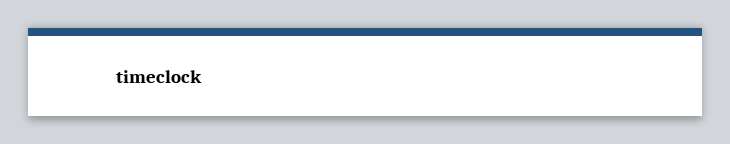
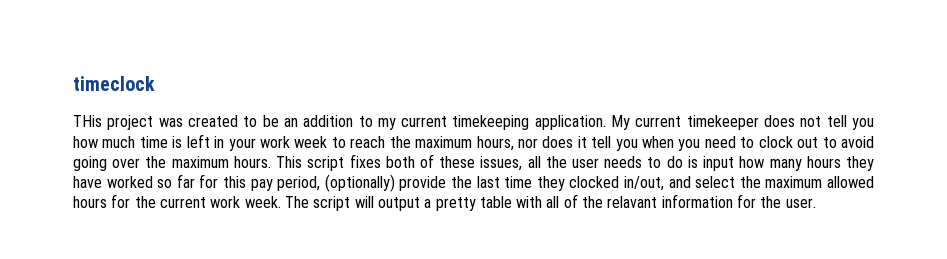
+ THis project was created to be an addition to my current timekeeping application. My current timekeeper does not tell you how much time is left in your work week to reach the maximum hours, nor does it tell you when you need to clock out to avoid going over the maximum hours. This script fixes both of these issues, all the user needs to do is input how many hours they have worked so far for this pay period, (optionally) provide the last time they clocked in/out, and select the maximum allowed hours for the current work week. The script will output a pretty table with all of the relavant information for the user.

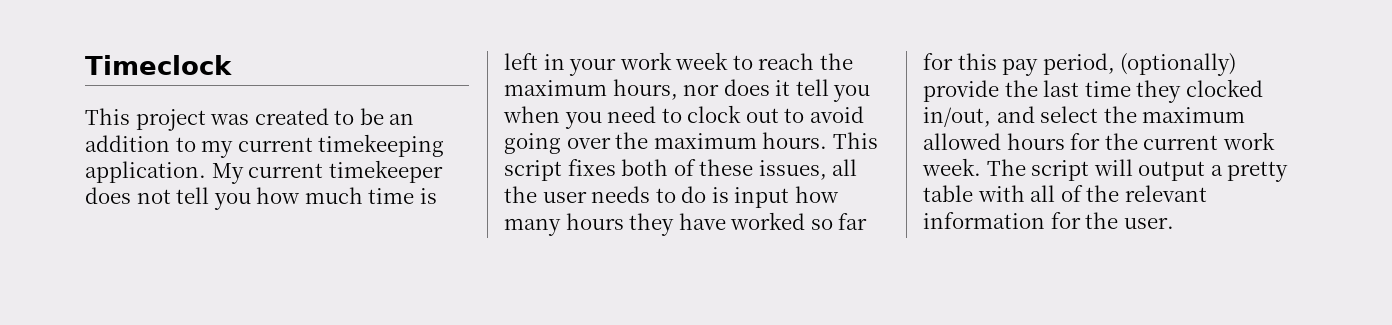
- timeclock
- THis project was created to be an addition to my current timekeeping application.
+ Timeclock
+ This project was created to be an addition to my current timekeeping application.
- The script will output a pretty table with all of the relavant information for the user.
+ The script will output a pretty table with all of the relevant information for the user.

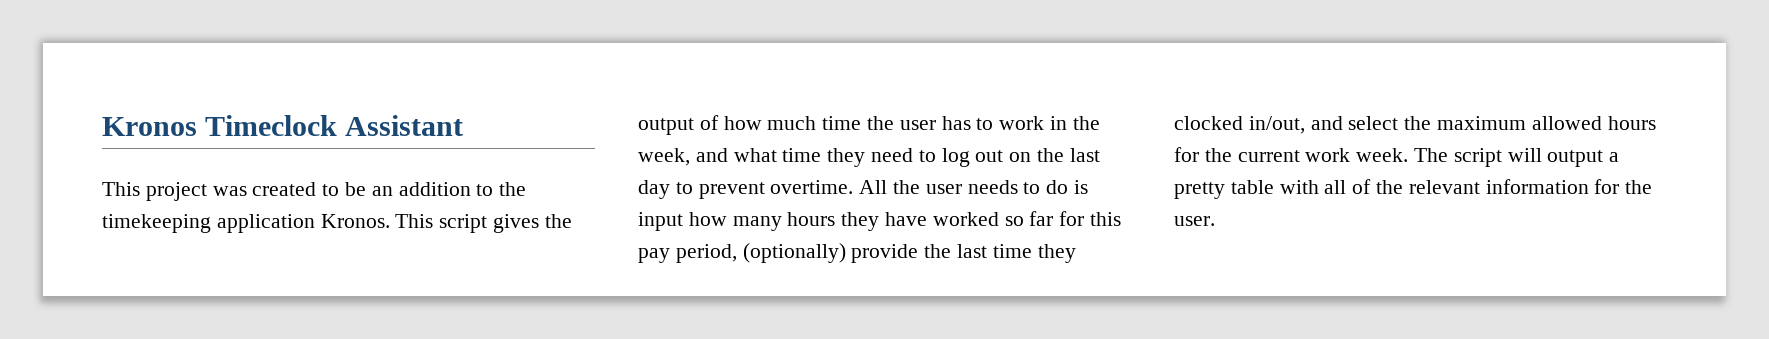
- Timeclock
+ Kronos Timeclock Assistant
- This project was created to be an addition to my current timekeeping application. My current timekeeper does not tell you how much time is left in your work week to reach the maximum hours, nor does it tell you when you need to clock out to avoid going over the maximum hours. This script fixes both of these issues, all the user needs to do is input how many hours they have worked so far for this pay period, (optionally) provide the last time they clocked in/out, and select the maximum allowed hours for the current work week.
+ This project was created to be an addition to the timekeeping application Kronos. This script gives the output of how much time the user has to work in the week, and what time they need to log out on the last day to prevent overtime. All the user needs to do is input how many hours they have worked so far for this pay period, (optionally) provide the last time they clocked in/out, and select the maximum allowed hours for the current work week.

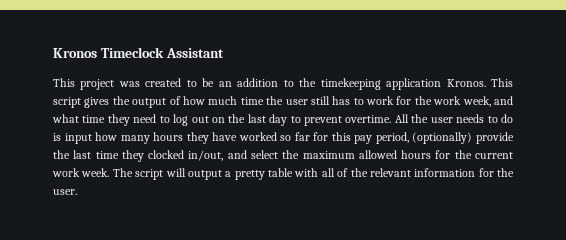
- This script gives the output of how much time the user has to work in the week, and what time they need to log out on the last day to prevent overtime.
+ This script gives the output of how much time the user still has to work for the work week, and what time they need to log out on the last day to prevent overtime.

